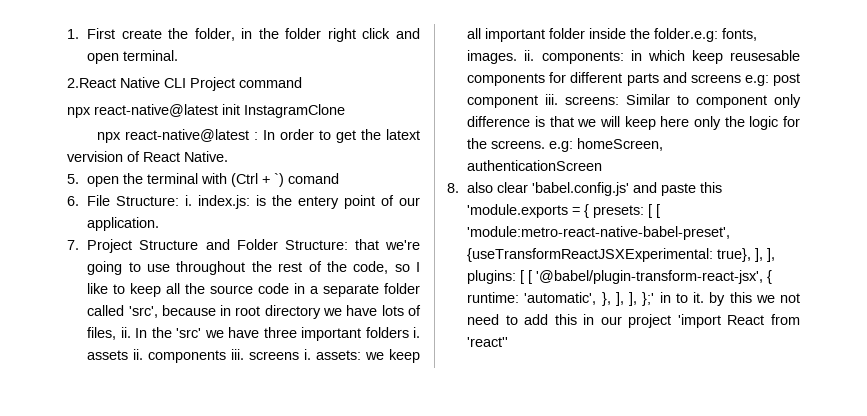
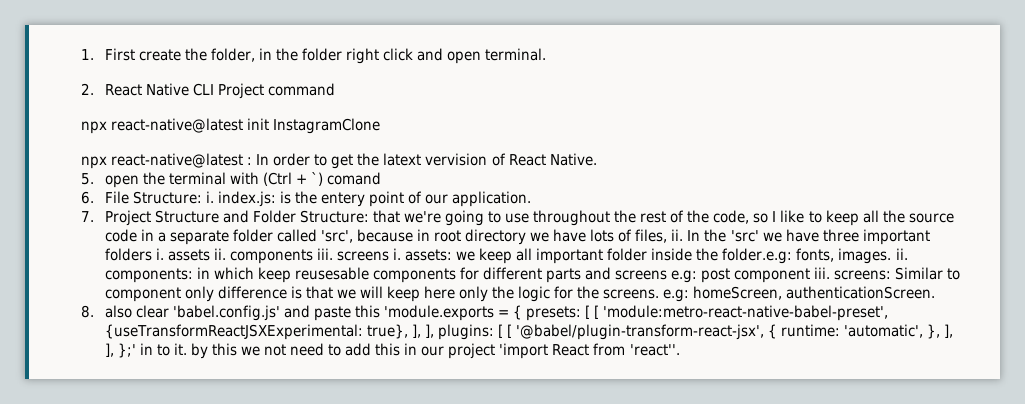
- 2.React Native CLI Project command
+ 2. React Native CLI Project command
- homeScreen, authenticationScreen
+ homeScreen, authenticationScreen.
- 8. also clear 'babel.config.js' and paste this 'module.exports = { presets: [ [ 'module:metro-react-native-babel-preset', {useTransformReactJSXExperimental: true}, ], ], plugins: [ [ '@babel/plugin-transform-react-jsx', { runtime: 'automatic', }, ], ], };' in to it. by this we not need to add this in our project 'import React from 'react''
+ 8. also clear 'babel.config.js' and paste this 'module.exports = { presets: [ [ 'module:metro-react-native-babel-preset', {useTransformReactJSXExperimental: true}, ], ], plugins: [ [ '@babel/plugin-transform-react-jsx', { runtime: 'automatic', }, ], ], };' in to it. by this we not need to add this in our project 'import React from 'react''.

